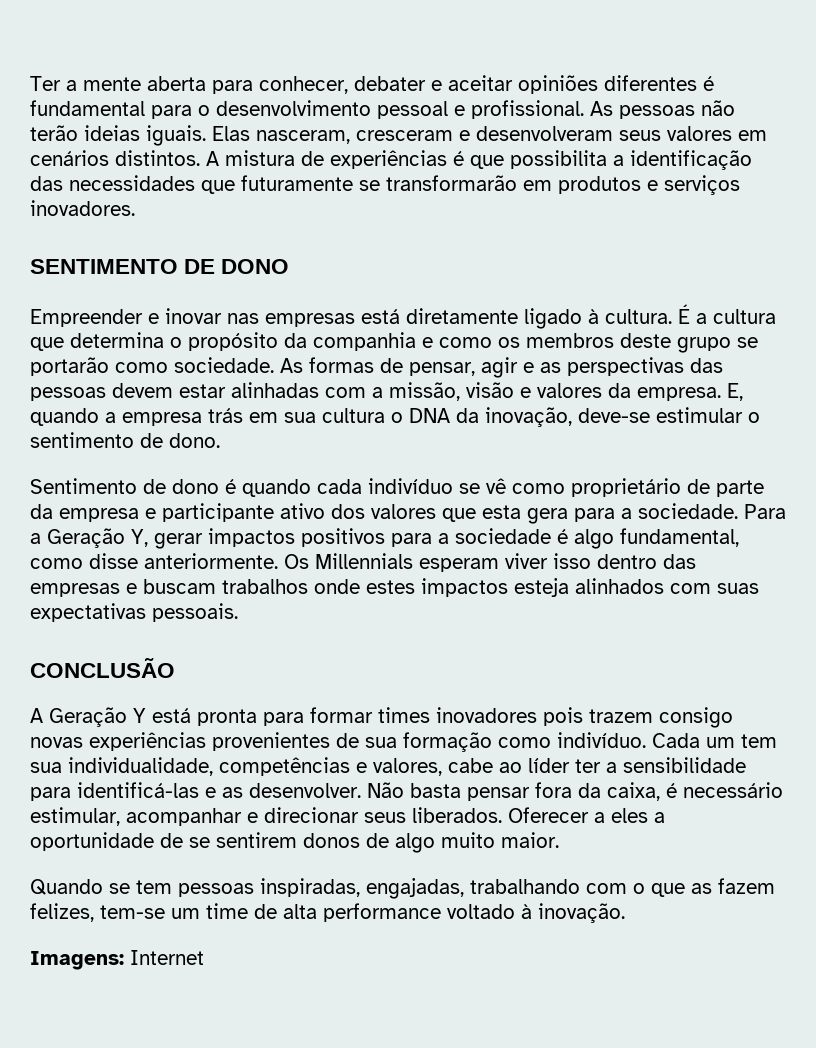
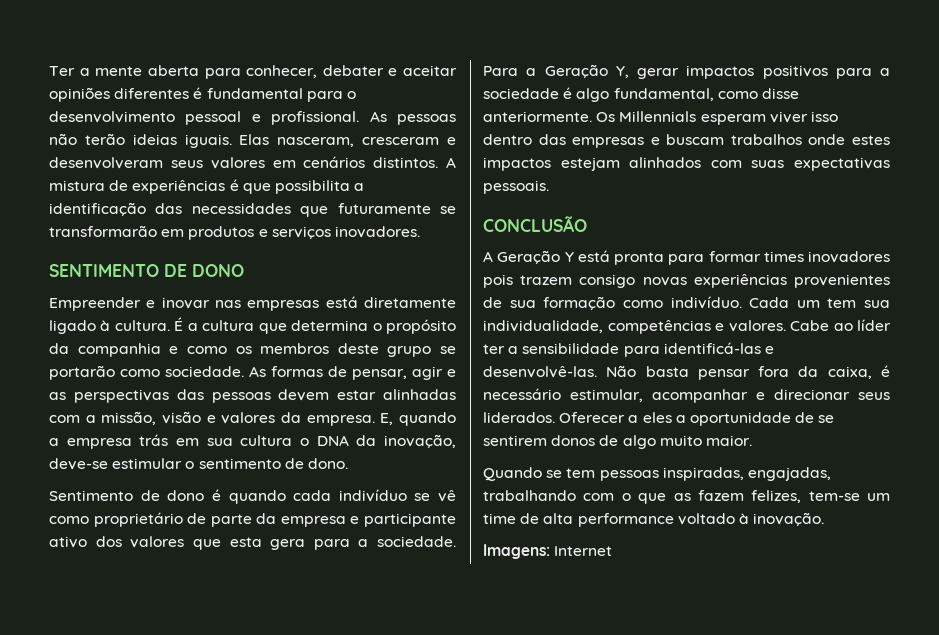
- Os Millennials esperam viver isso dentro das empresas e buscam trabalhos onde estes impactos esteja alinhados com suas expectativas pessoais.
+ Os Millennials esperam viver isso dentro das empresas e buscam trabalhos onde estes impactos estejam alinhados com suas expectativas pessoais.
- Cada um tem sua individualidade, competências e valores, cabe ao líder ter a sensibilidade para identificá-las e as desenvolver.
+ Cada um tem sua individualidade, competências e valores. Cabe ao líder ter a sensibilidade para identificá-las e desenvolvê-las.
- Não basta pensar fora da caixa, é necessário estimular, acompanhar e direcionar seus liberados.
+ Não basta pensar fora da caixa, é necessário estimular, acompanhar e direcionar seus liderados.

